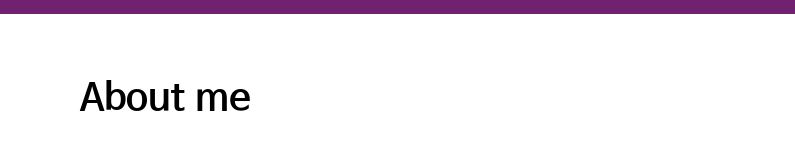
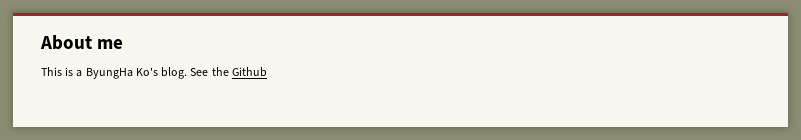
+ This is a ByungHa Ko's blog. See the Github

